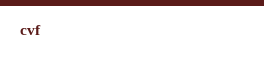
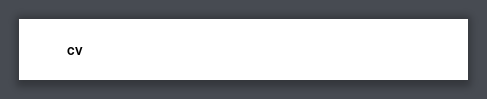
- cvf
+ cv

